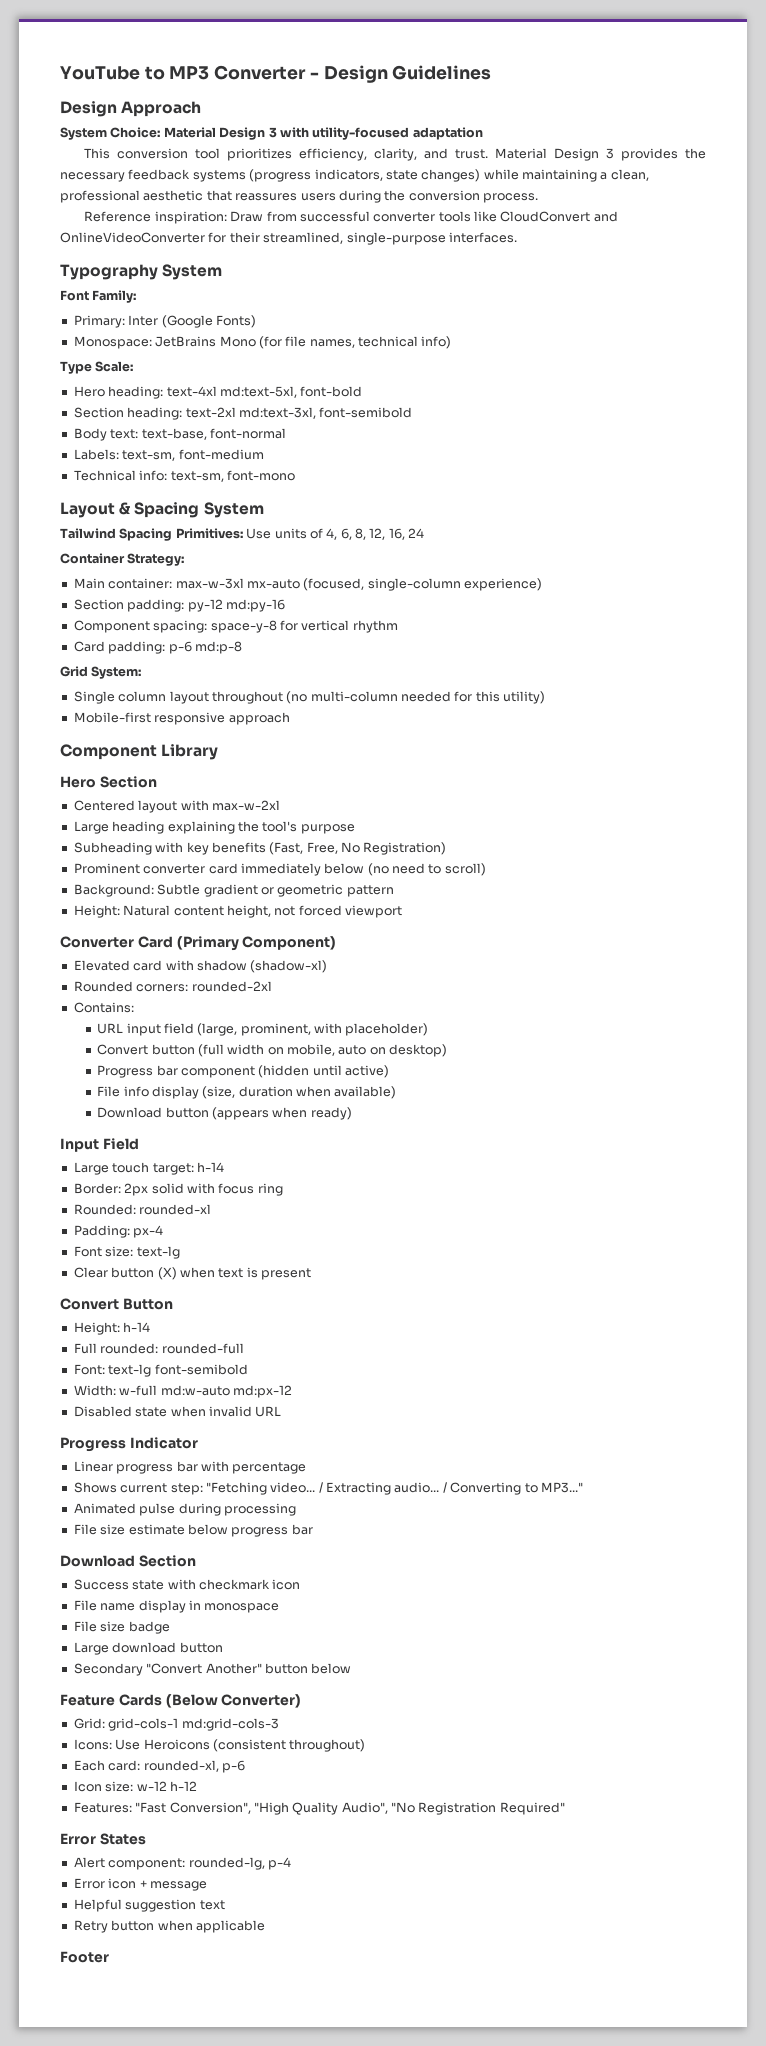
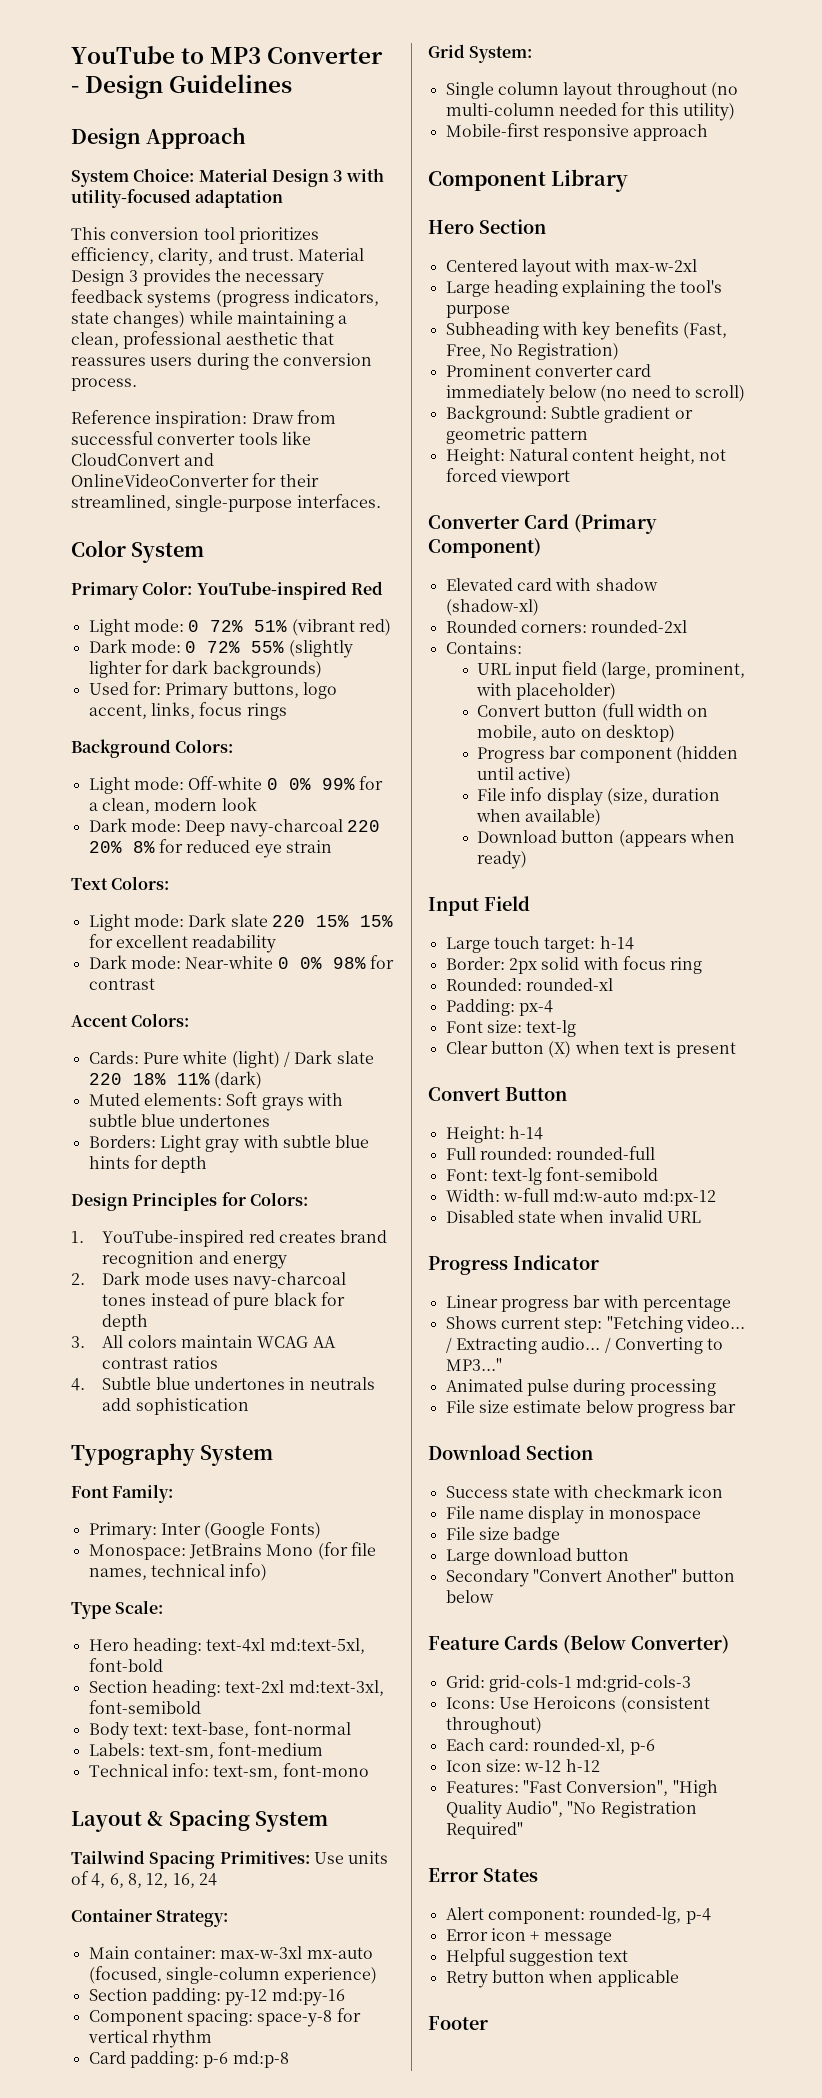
+ Color System
+ Primary Color: YouTube-inspired Red
+ Light mode: 0 72% 51% (vibrant red)
+ Dark mode: 0 72% 55% (slightly lighter for dark backgrounds)
+ Used for: Primary buttons, logo accent, links, focus rings
+ Background Colors:
+ Light mode: Off-white 0 0% 99% for a clean, modern look
+ Dark mode: Deep navy-charcoal 220 20% 8% for reduced eye strain
+ Text Colors:
+ Light mode: Dark slate 220 15% 15% for excellent readability
+ Dark mode: Near-white 0 0% 98% for contrast
+ Accent Colors:
+ Cards: Pure white (light) / Dark slate 220 18% 11% (dark)
+ Muted elements: Soft grays with subtle blue undertones
+ Borders: Light gray with subtle blue hints for depth
+ Design Principles for Colors:
+ 1. YouTube-inspired red creates brand recognition and energy
+ 2. Dark mode uses navy-charcoal tones instead of pure black for depth
+ 3. All colors maintain WCAG AA contrast ratios
+ 4. Subtle blue undertones in neutrals add sophistication

